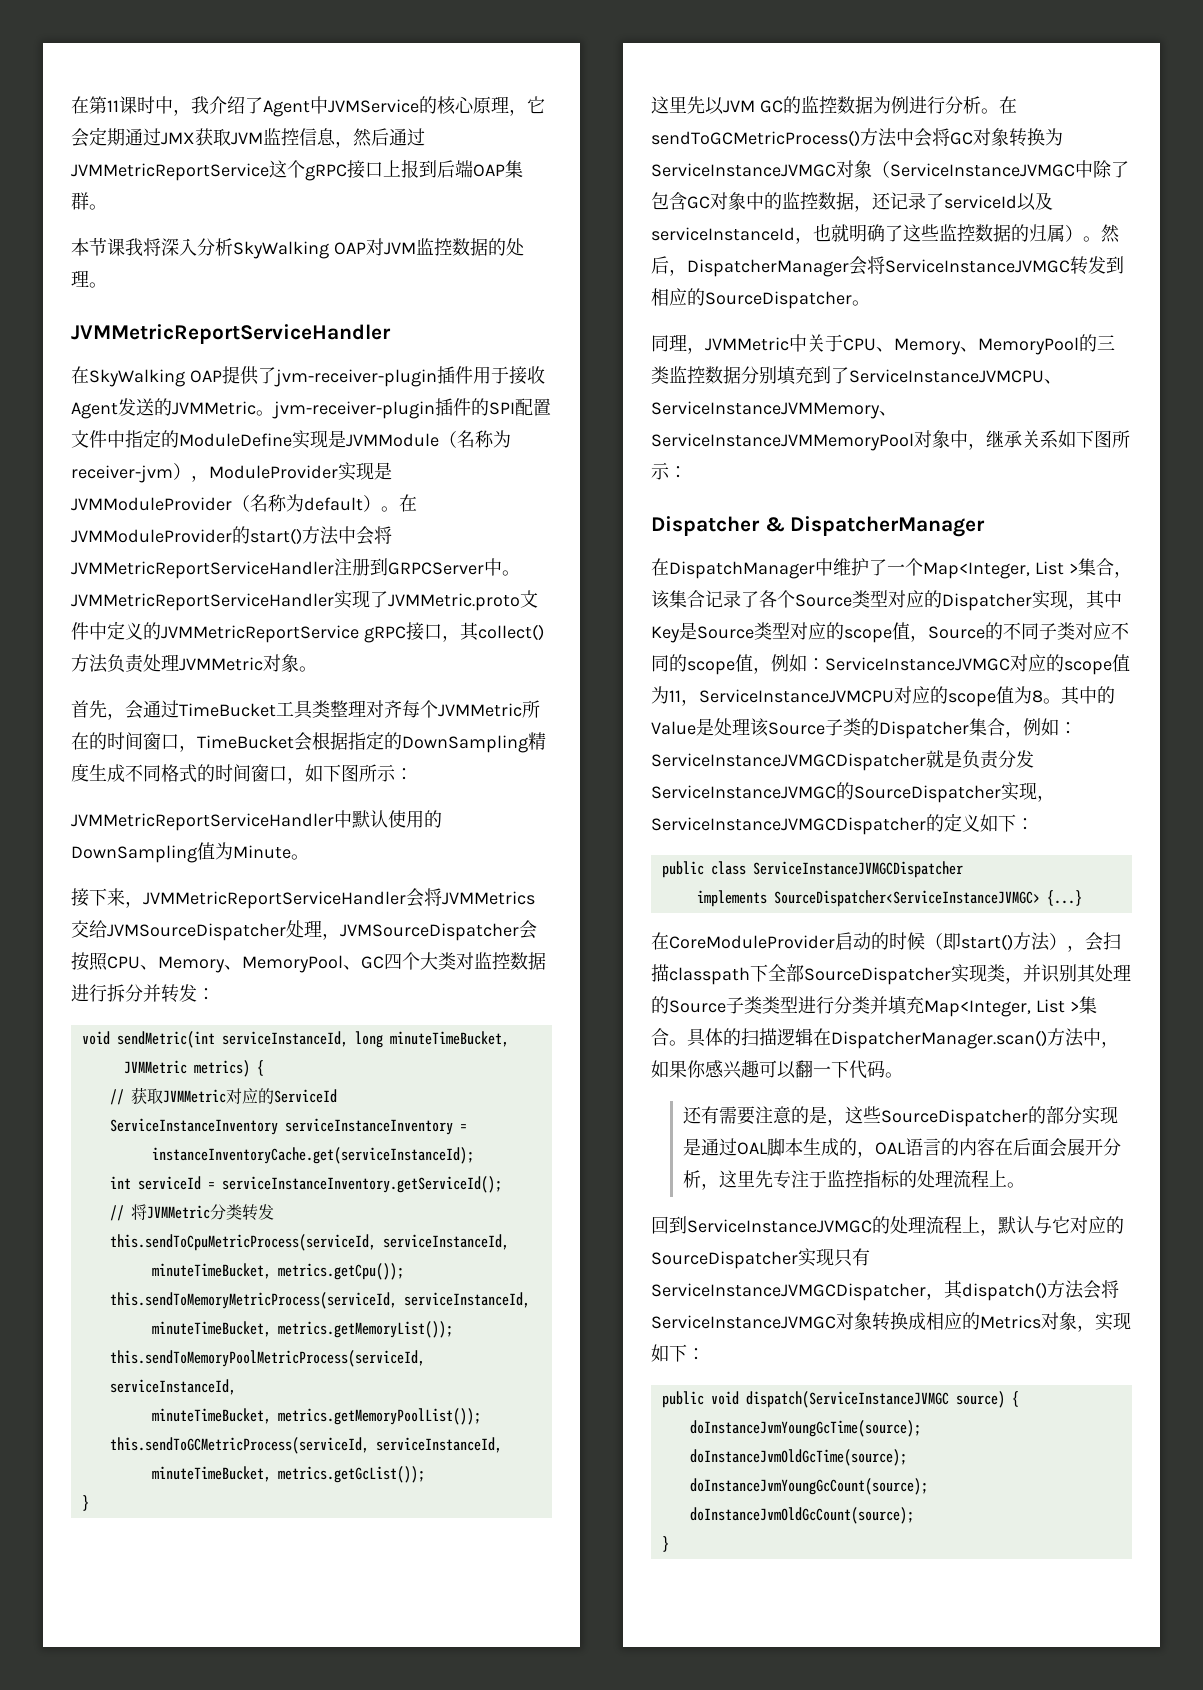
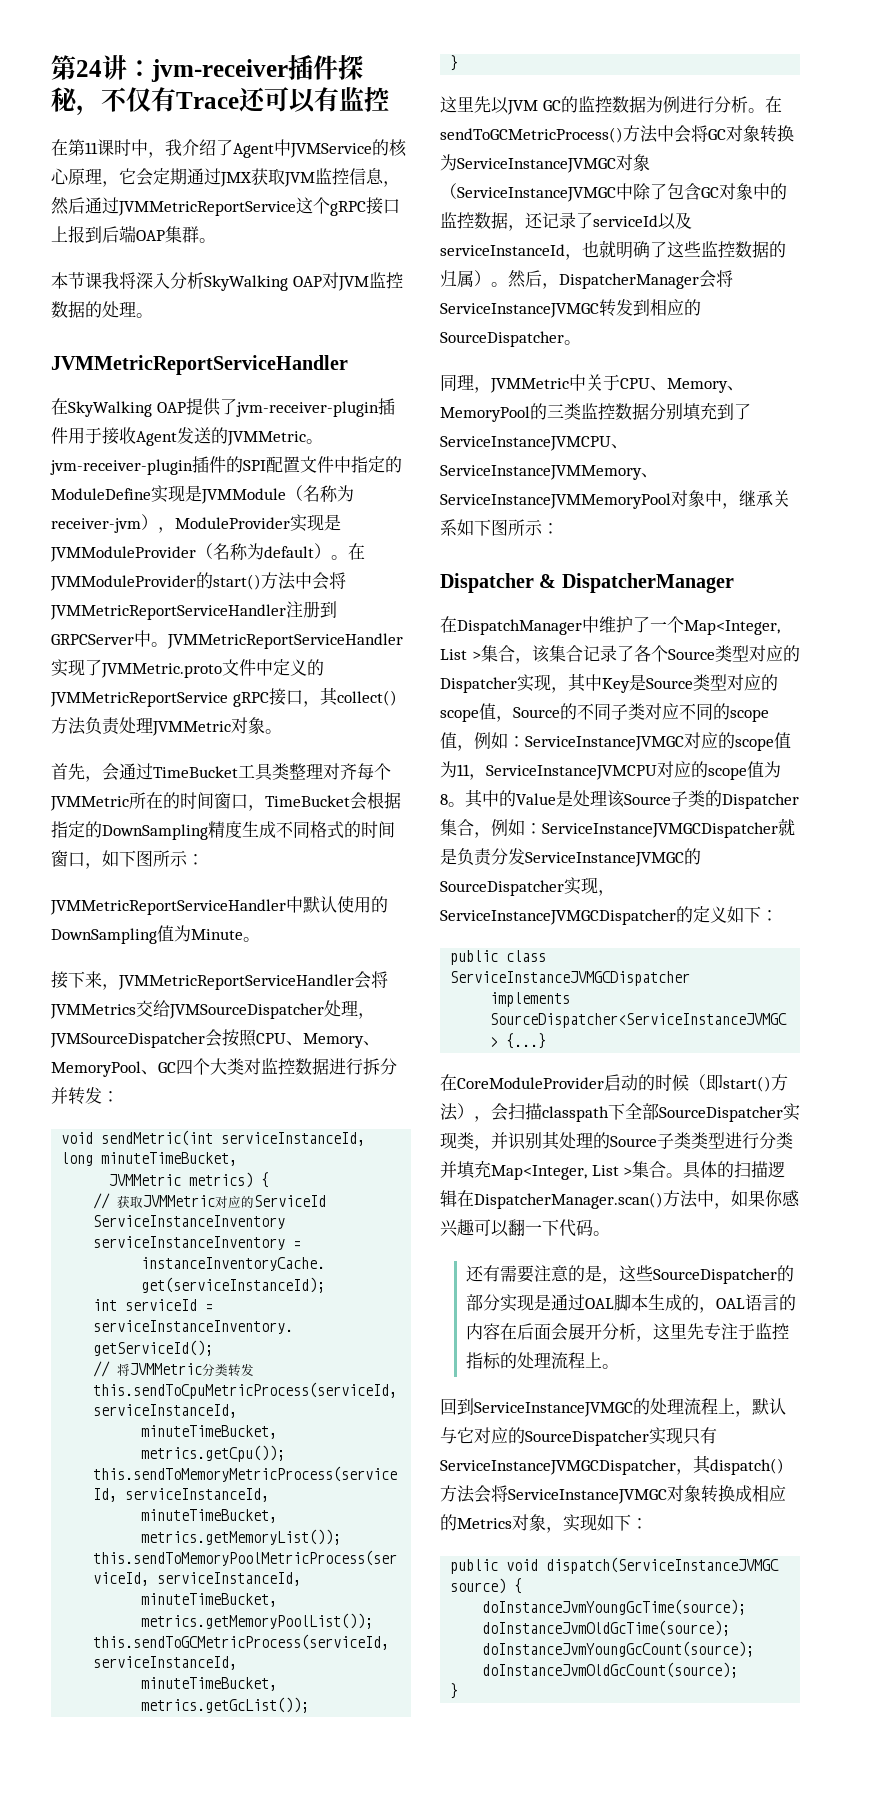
+ 第24讲：jvm-receiver插件探秘，不仅有Trace还可以有监控

